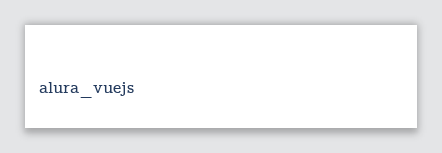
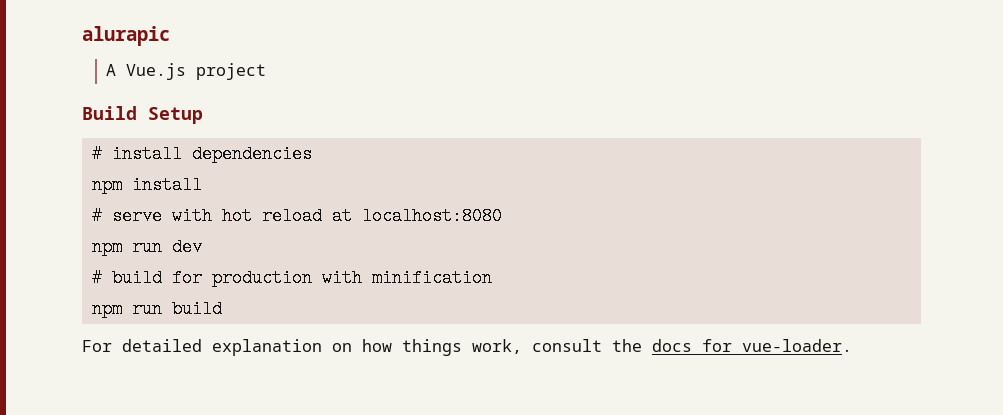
- alura_vuejs
+ alurapic
+ A Vue.js project
+ Build Setup
+ # install dependencies
+ npm install
+ # serve with hot reload at localhost:8080
+ npm run dev
+ # build for production with minification
+ npm run build
+ For detailed explanation on how things work, consult the docs for vue-loader.

